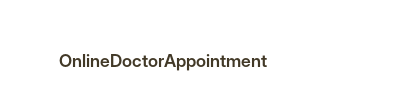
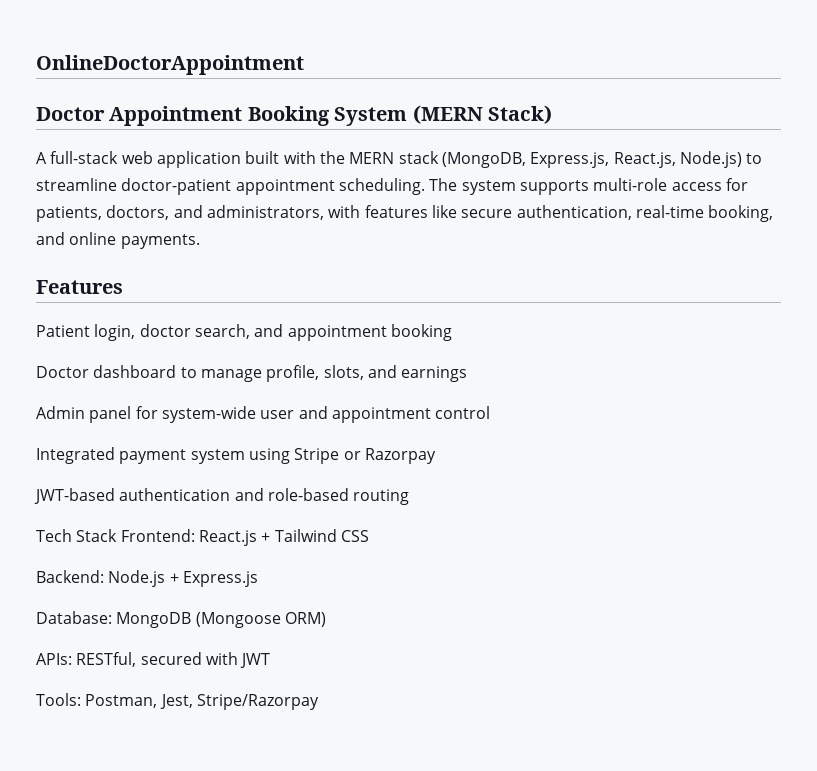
+ Doctor Appointment Booking System (MERN Stack)
+ A full-stack web application built with the MERN stack (MongoDB, Express.js, React.js, Node.js) to streamline doctor-patient appointment scheduling. The system supports multi-role access for patients, doctors, and administrators, with features like secure authentication, real-time booking, and online payments.
+ Features
+ Patient login, doctor search, and appointment booking
+ Doctor dashboard to manage profile, slots, and earnings
+ Admin panel for system-wide user and appointment control
+ Integrated payment system using Stripe or Razorpay
+ JWT-based authentication and role-based routing
+ Tech Stack Frontend: React.js + Tailwind CSS
+ Backend: Node.js + Express.js
+ Database: MongoDB (Mongoose ORM)
+ APIs: RESTful, secured with JWT
+ Tools: Postman, Jest, Stripe/Razorpay

